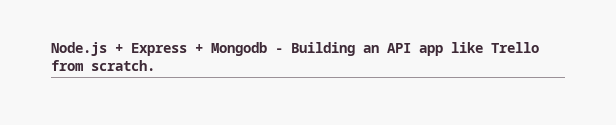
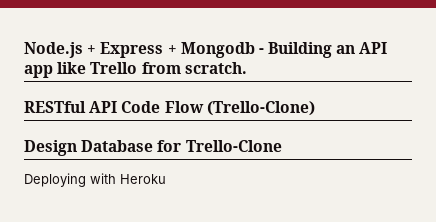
+ RESTful API Code Flow (Trello-Clone)
+ Design Database for Trello-Clone
+ Deploying with Heroku

